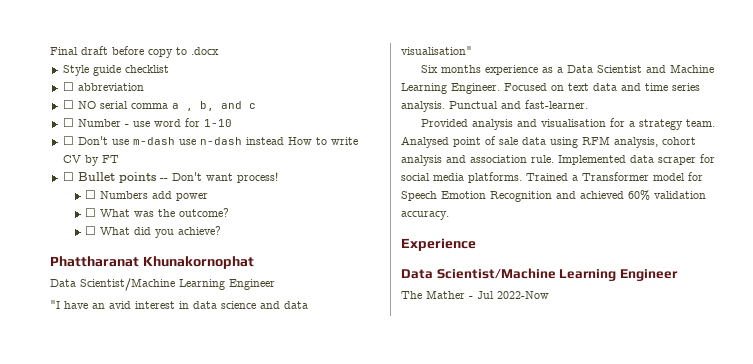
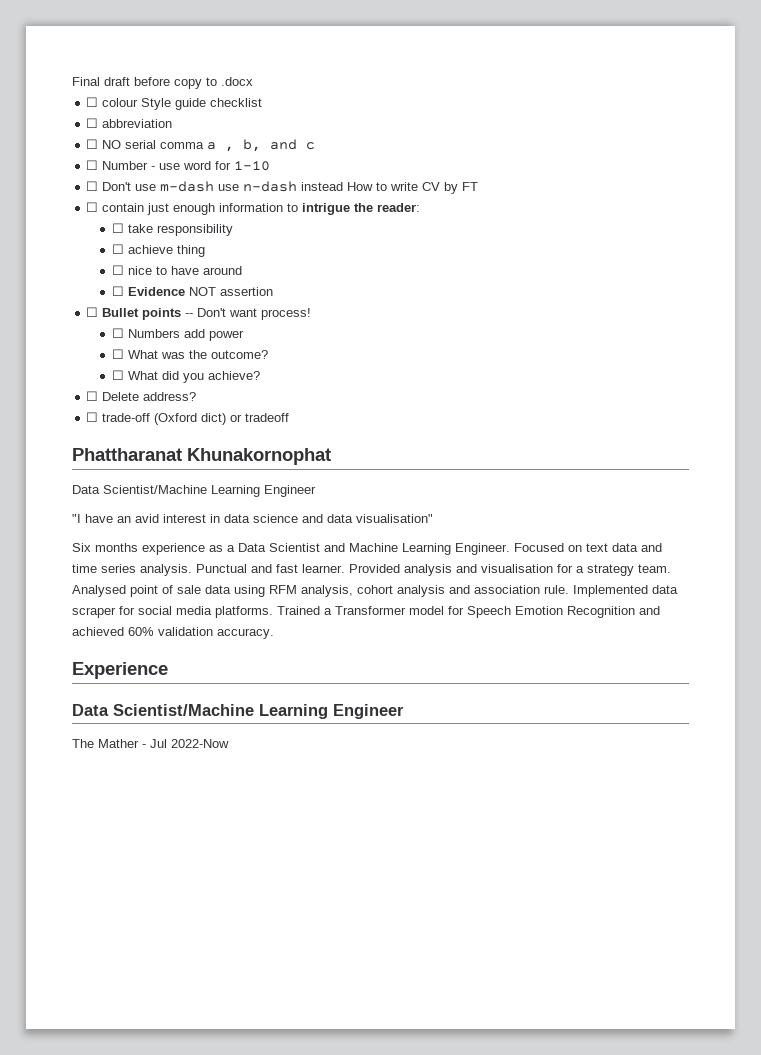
- Style guide checklist
+ ☐ colour Style guide checklist
+ ☐ contain just enough information to intrigue the reader:
+ ☐ take responsibility
+ ☐ achieve thing
+ ☐ nice to have around
+ ☐ Evidence NOT assertion
+ ☐ Delete address?
+ ☐ trade-off (Oxford dict) or tradeoff
- Punctual and fast-learner.
- Provided analysis and visualisation for a strategy team.
+ Punctual and fast learner. Provided analysis and visualisation for a strategy team.

